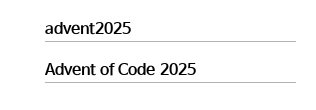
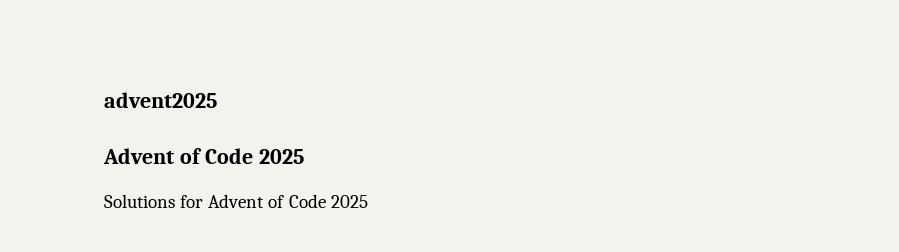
+ Solutions for Advent of Code 2025

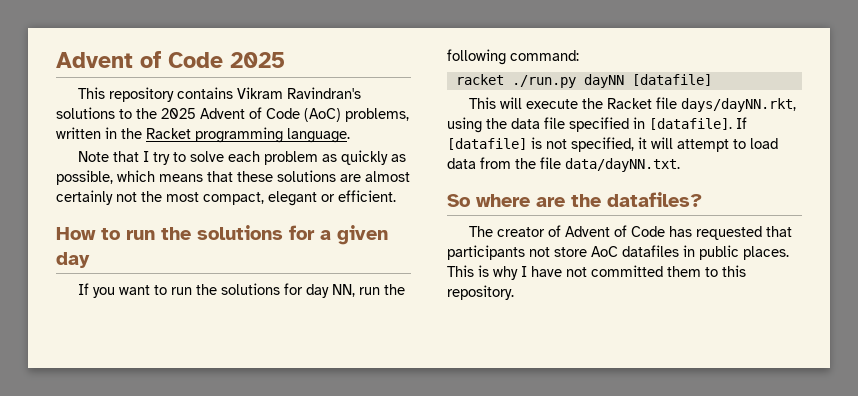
- advent2025
- Solutions for Advent of Code 2025
+ This repository contains Vikram Ravindran's solutions to the 2025 Advent of Code (AoC) problems, written in the Racket programming language.
+ Note that I try to solve each problem as quickly as possible, which means that these solutions are almost certainly not the most compact, elegant or efficient.
+ How to run the solutions for a given day
+ If you want to run the solutions for day NN, run the following command:
+ racket ./run.py dayNN [datafile]
+ This will execute the Racket file days/dayNN.rkt, using the data file specified in [datafile]. If [datafile] is not specified, it will attempt to load data from the file data/dayNN.txt.
+ So where are the datafiles?
+ The creator of Advent of Code has requested that participants not store AoC datafiles in public places. This is why I have not committed them to this repository.

